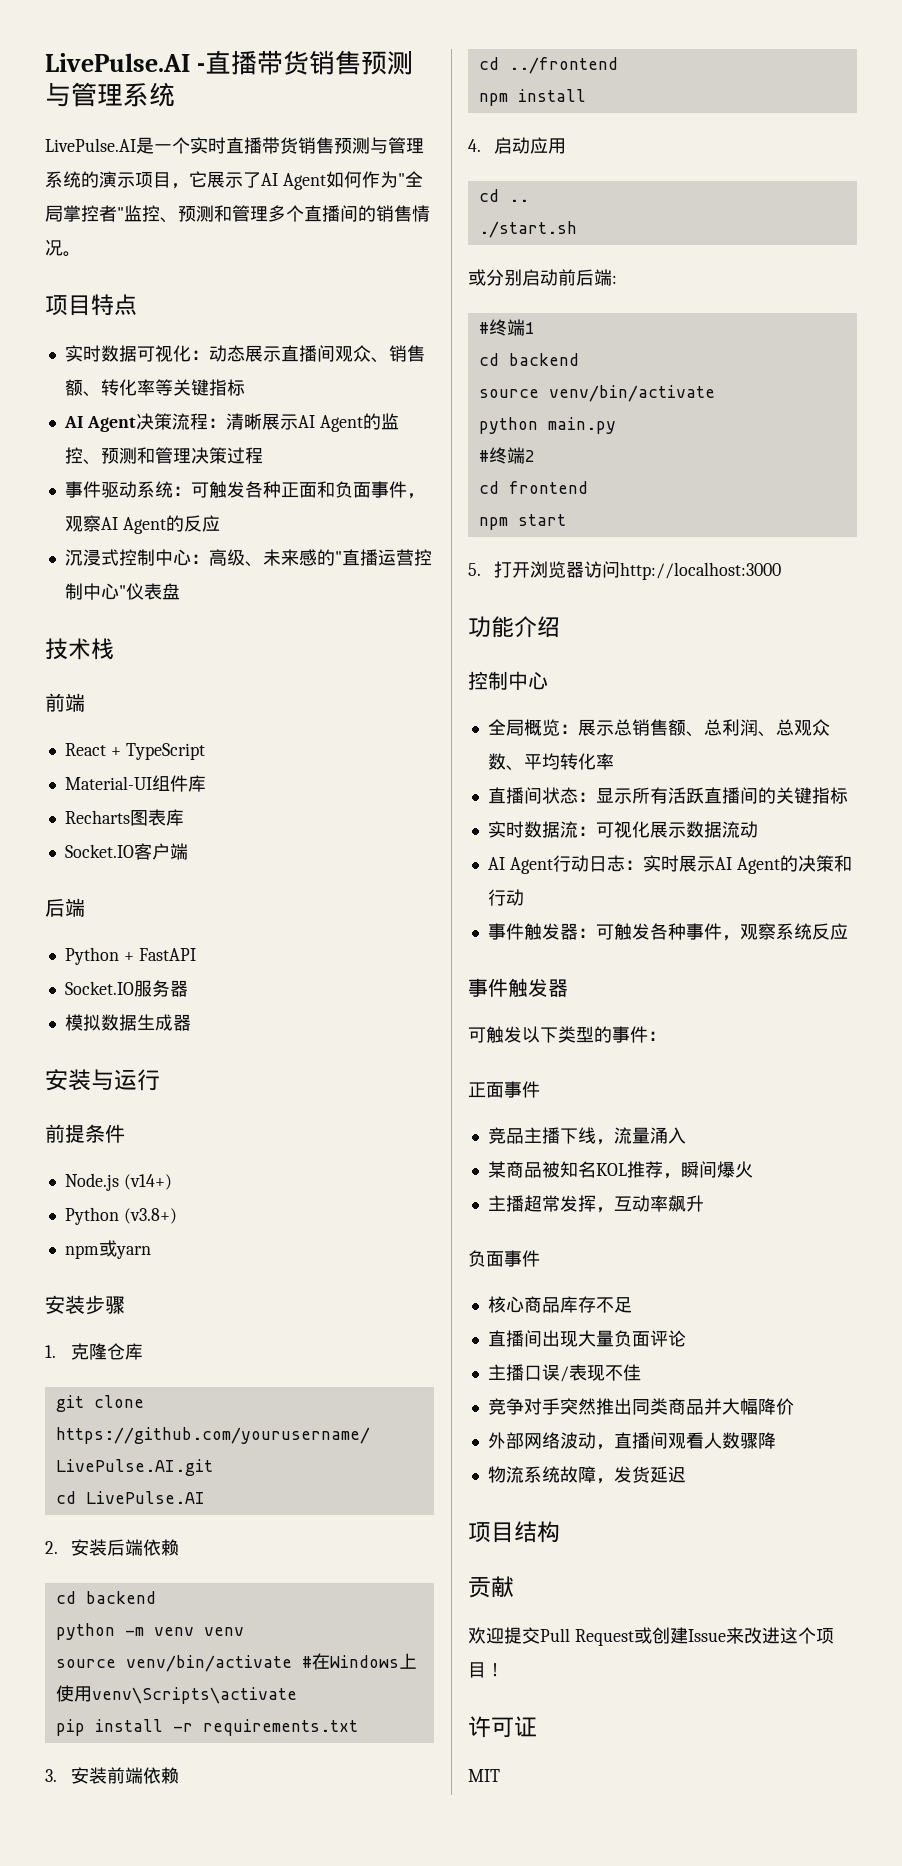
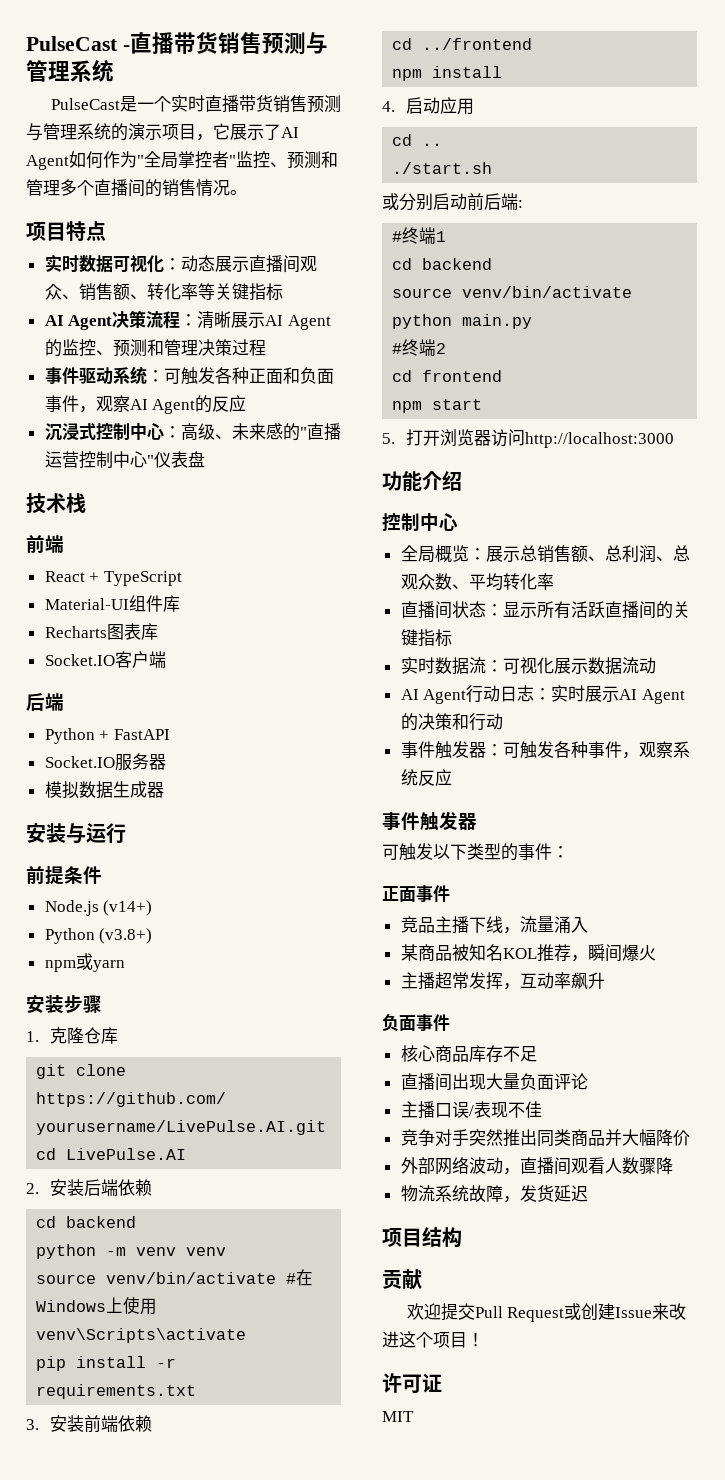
- LivePulse.AI -直播带货销售预测与管理系统
+ PulseCast -直播带货销售预测与管理系统
- LivePulse.AI是一个实时直播带货销售预测与管理系统的演示项目，它展示了AI Agent如何作为"全局掌控者"监控、预测和管理多个直播间的销售情况。
+ PulseCast是一个实时直播带货销售预测与管理系统的演示项目，它展示了AI Agent如何作为"全局掌控者"监控、预测和管理多个直播间的销售情况。

